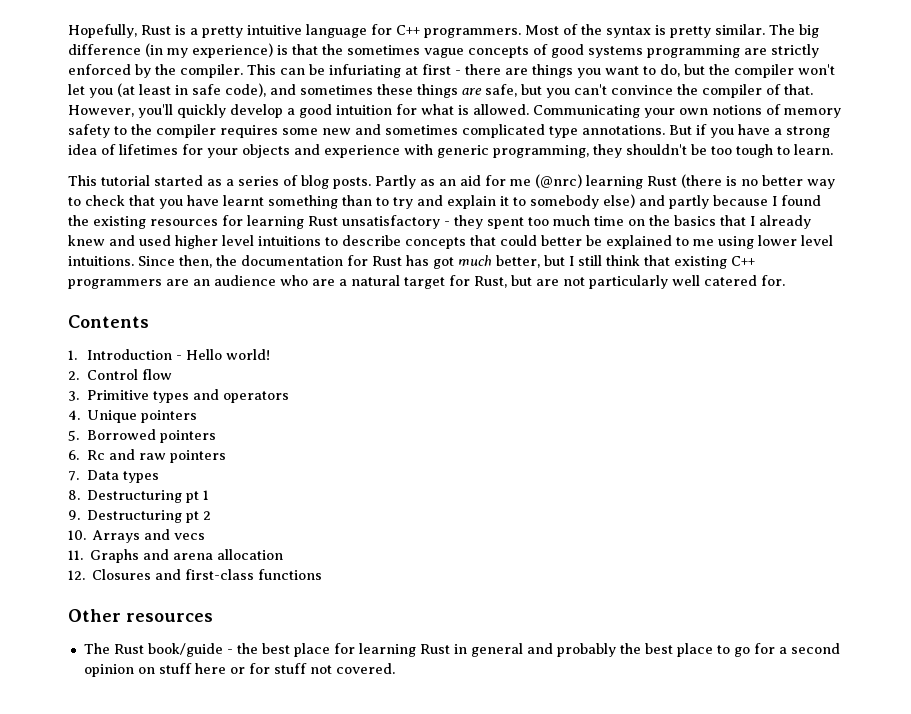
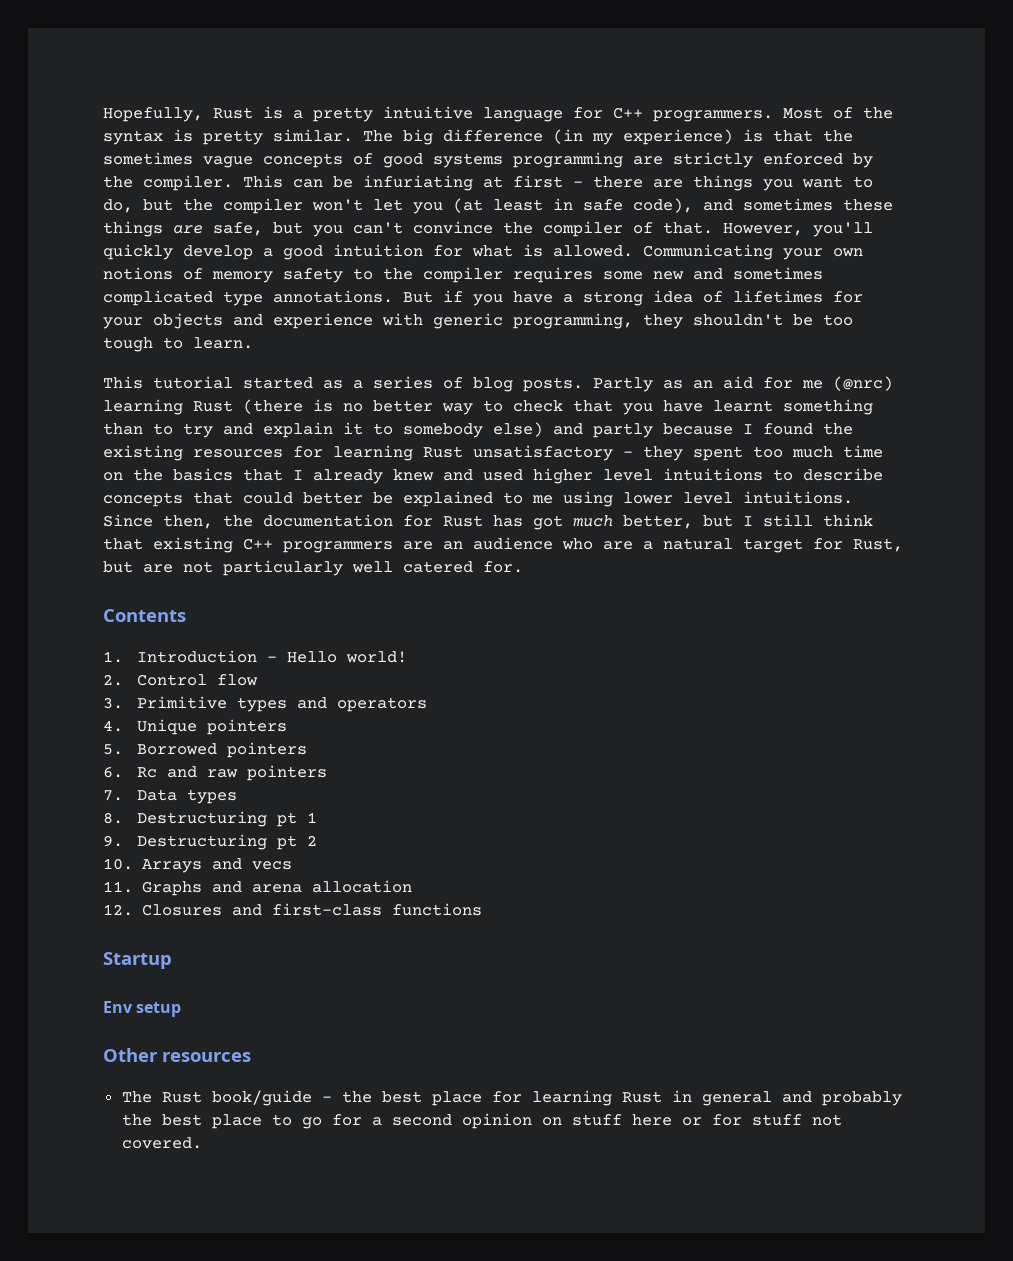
+ Startup
+ Env setup

